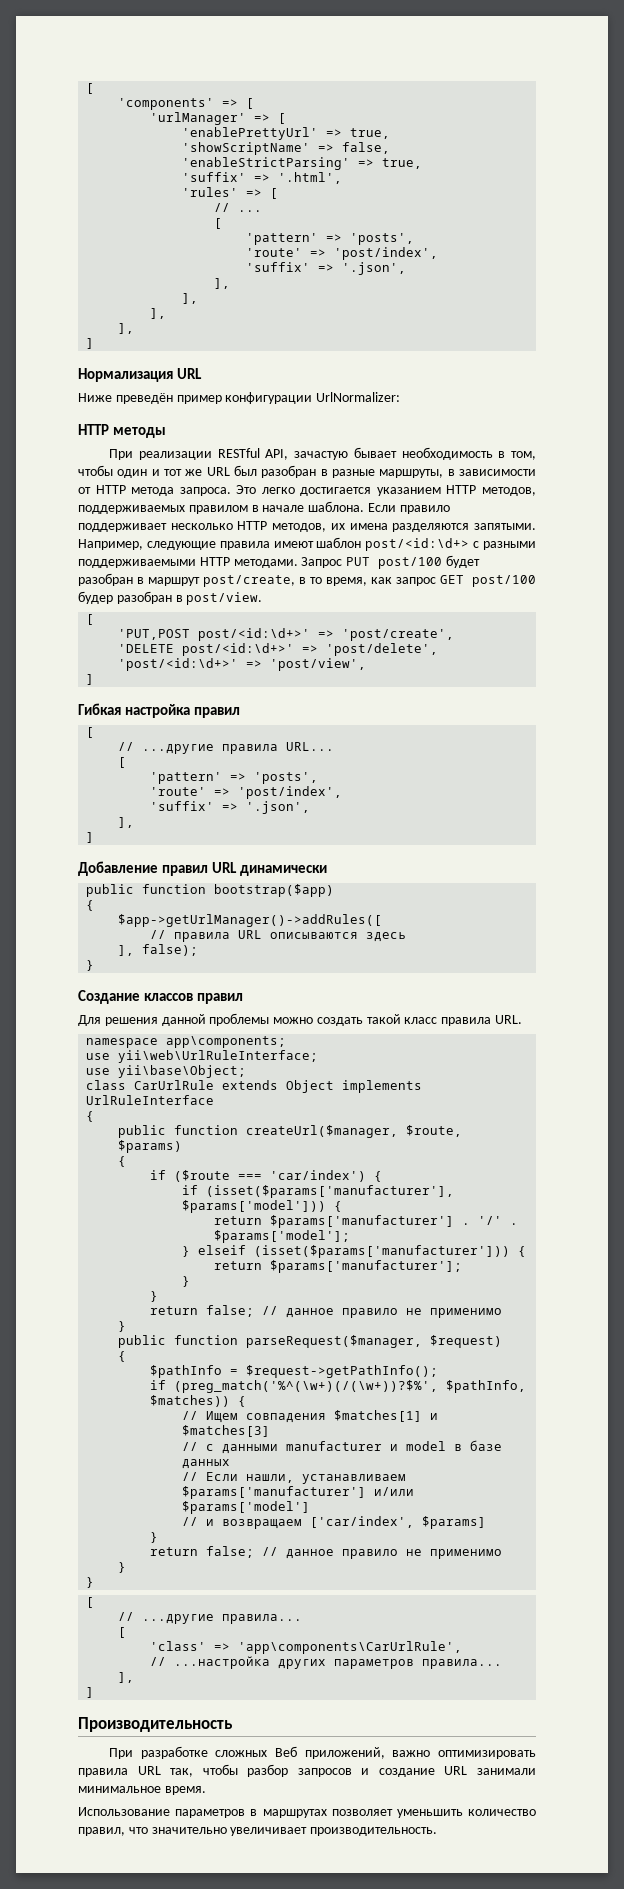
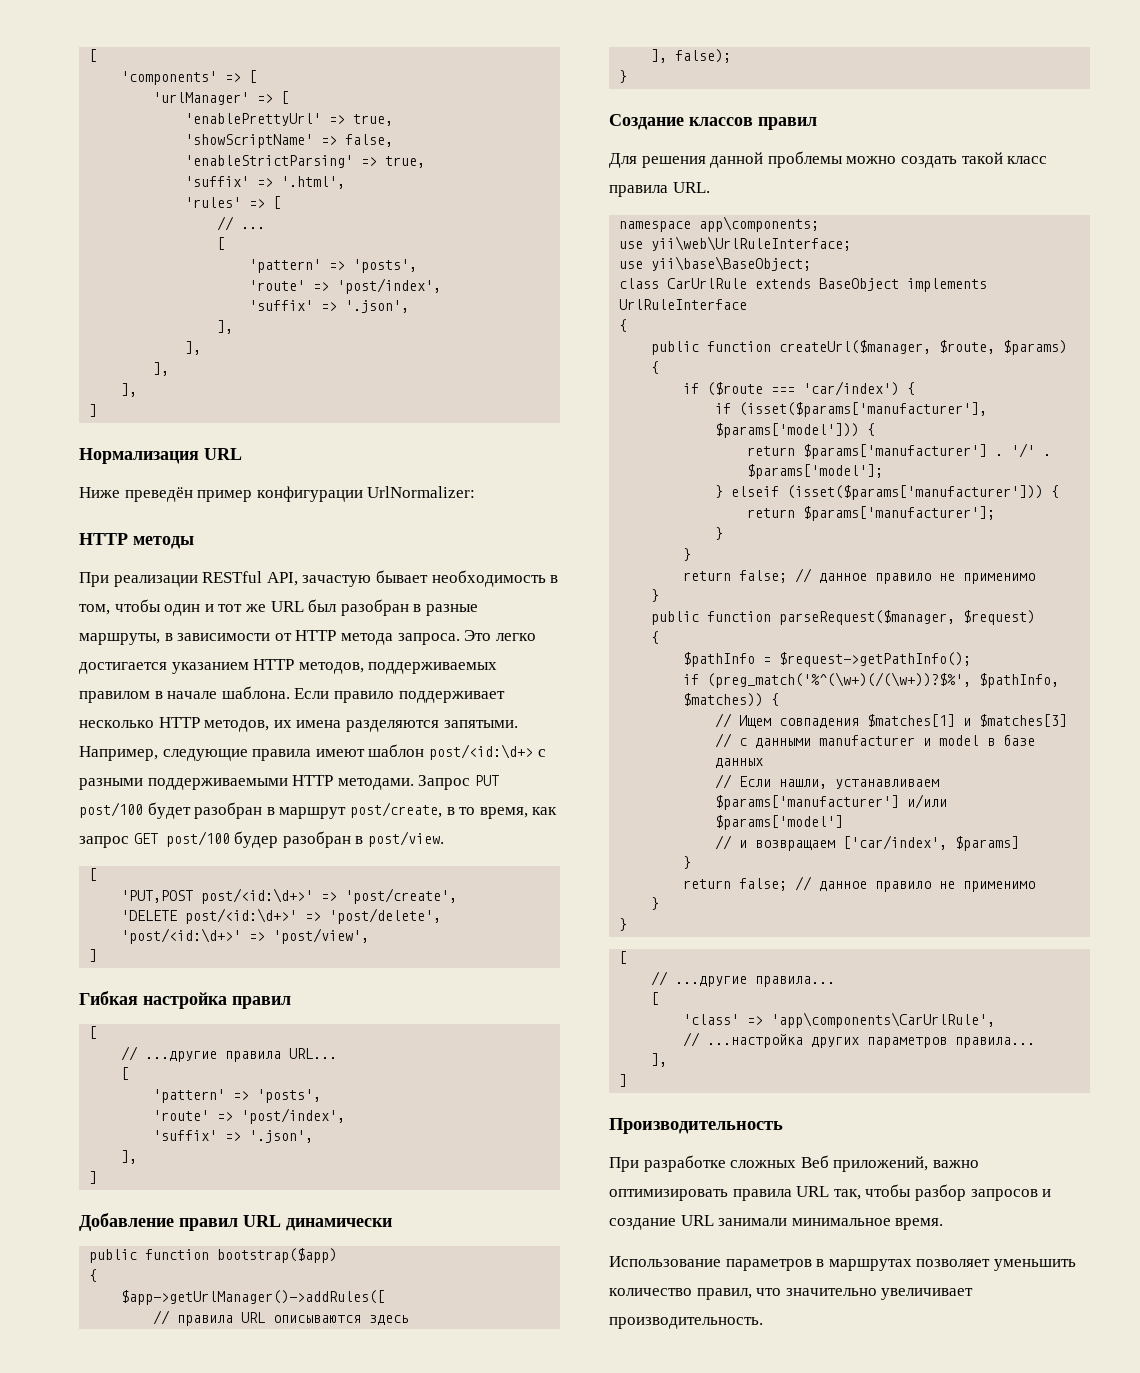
- use yii\base\Object;
+ use yii\base\BaseObject;
- class CarUrlRule extends Object implements UrlRuleInterface
+ class CarUrlRule extends BaseObject implements UrlRuleInterface

